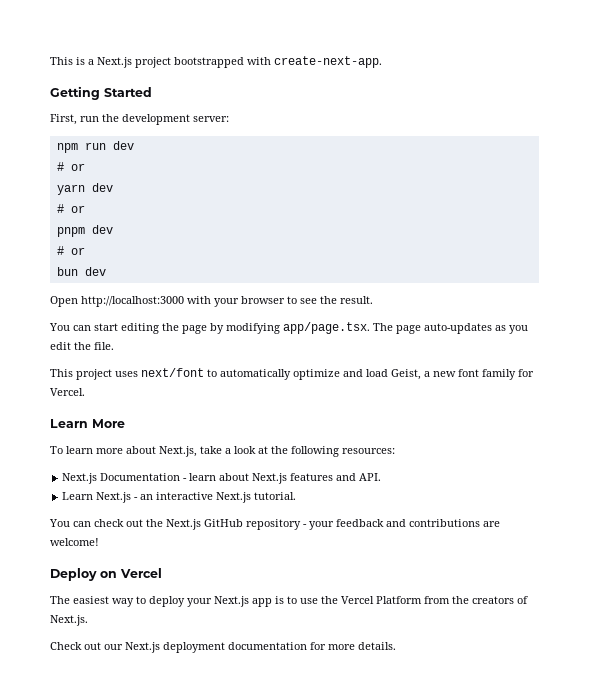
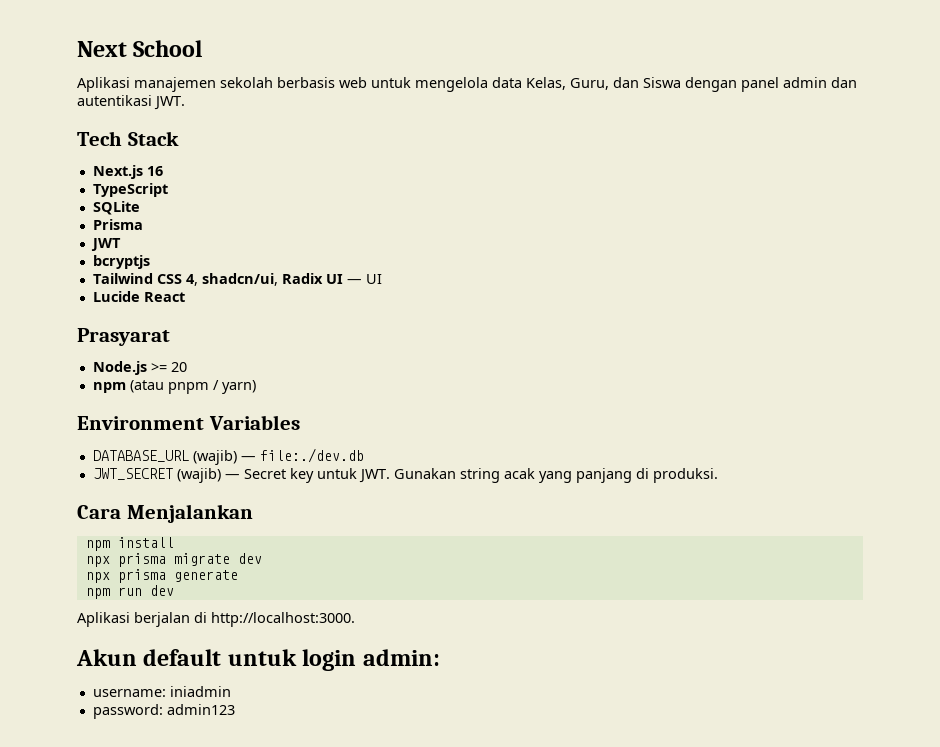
- This is a Next.js project bootstrapped with create-next-app.
- Getting Started
- First, run the development server:
+ Next School
+ Aplikasi manajemen sekolah berbasis web untuk mengelola data Kelas, Guru, dan Siswa dengan panel admin dan autentikasi JWT.
+ Tech Stack
+ Next.js 16
+ TypeScript
+ SQLite
+ Prisma
+ JWT
+ bcryptjs
+ Tailwind CSS 4, shadcn/ui, Radix UI — UI
+ Lucide React
+ Prasyarat
+ Node.js >= 20
+ npm (atau pnpm / yarn)
+ Environment Variables
+ DATABASE_URL (wajib) — file:./dev.db
+ JWT_SECRET (wajib) — Secret key untuk JWT. Gunakan string acak yang panjang di produksi.
+ Cara Menjalankan
+ npm install
+ npx prisma migrate dev
+ npx prisma generate
  npm run dev
- # or
- yarn dev
- # or
- pnpm dev
- # or
- bun dev
- Open http://localhost:3000 with your browser to see the result.
- You can start editing the page by modifying app/page.tsx. The page auto-updates as you edit the file.
- This project uses next/font to automatically optimize and load Geist, a new font family for Vercel.
- Learn More
- To learn more about Next.js, take a look at the following resources:
- Next.js Documentation - learn about Next.js features and API.
- Learn Next.js - an interactive Next.js tutorial.
- You can check out the Next.js GitHub repository - your feedback and contributions are welcome!
- Deploy on Vercel
- The easiest way to deploy your Next.js app is to use the Vercel Platform from the creators of Next.js.
- Check out our Next.js deployment documentation for more details.
+ Aplikasi berjalan di http://localhost:3000.
+ Akun default untuk login admin:
+ username: iniadmin
+ password: admin123

